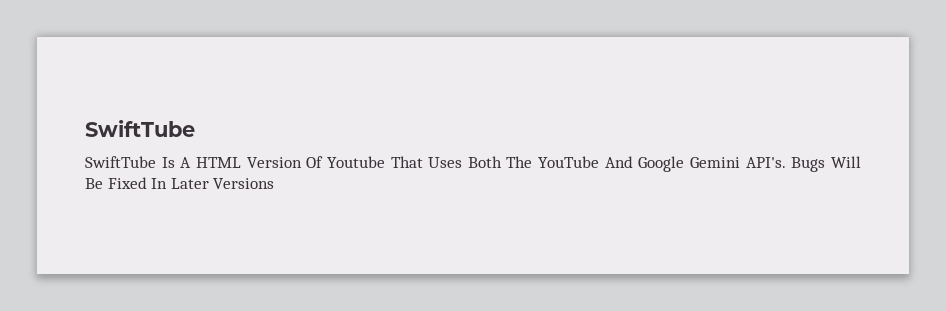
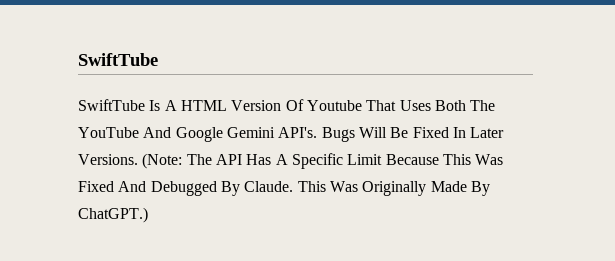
- Bugs Will Be Fixed In Later Versions
+ Bugs Will Be Fixed In Later Versions. (Note: The API Has A Specific Limit Because This Was Fixed And Debugged By Claude. This Was Originally Made By ChatGPT.)

